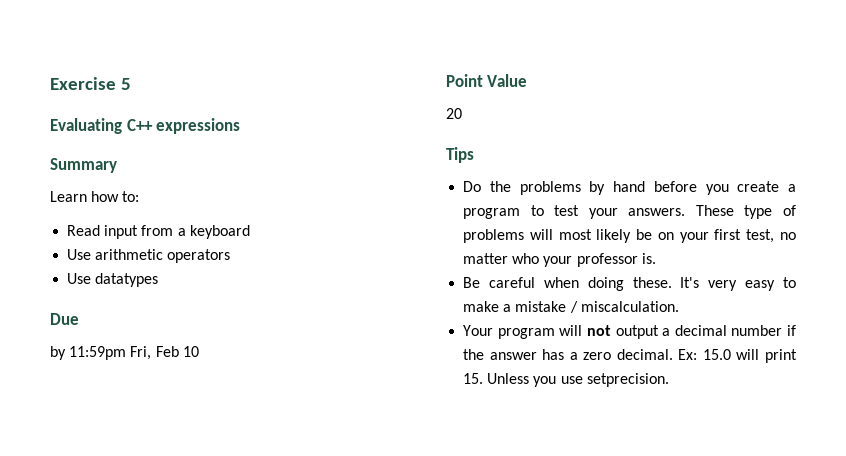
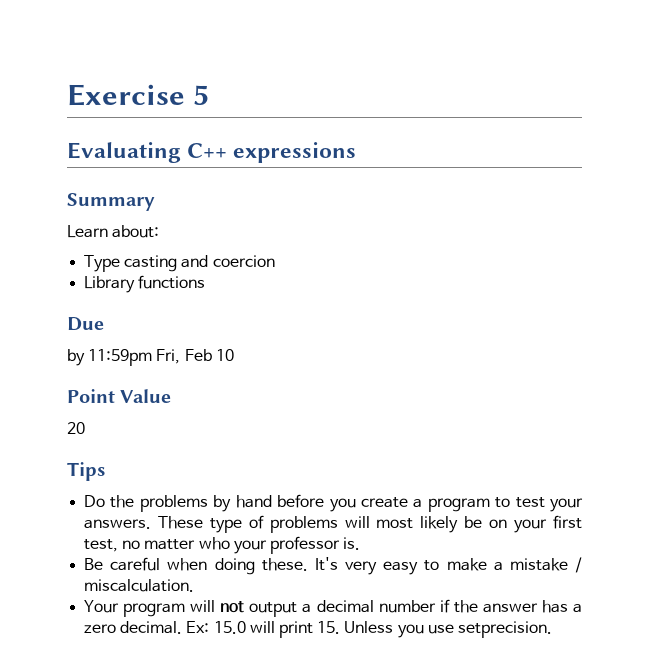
- Learn how to:
- Read input from a keyboard
- Use arithmetic operators
- Use datatypes
+ Learn about:
+ Type casting and coercion
+ Library functions

